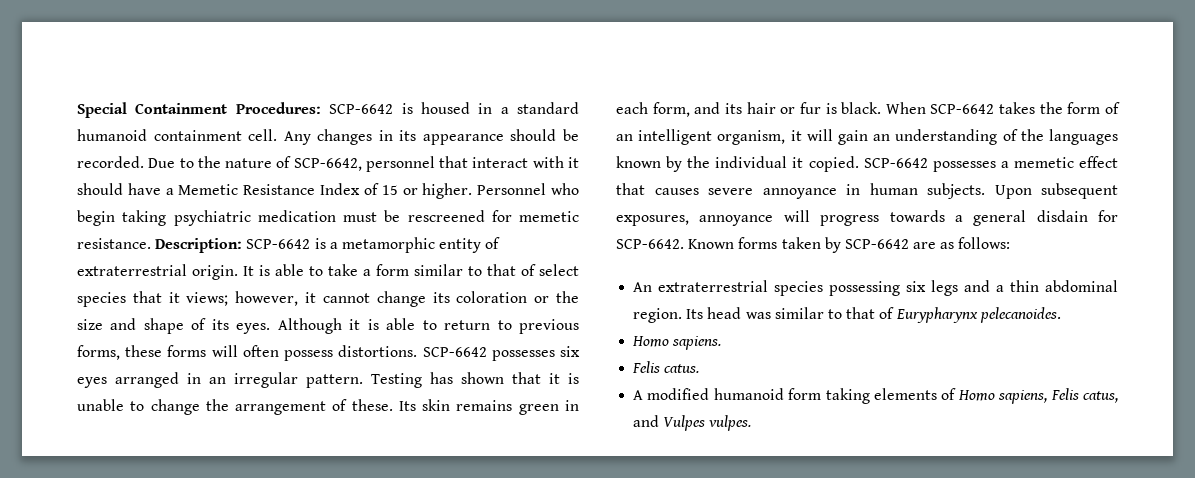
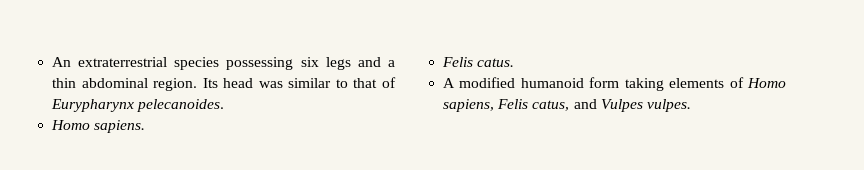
- Special Containment Procedures: SCP-6642 is housed in a standard humanoid containment cell. Any changes in its appearance should be recorded. Due to the nature of SCP-6642, personnel that interact with it should have a Memetic Resistance Index of 15 or higher. Personnel who begin taking psychiatric medication must be rescreened for memetic resistance. Description: SCP-6642 is a metamorphic entity of extraterrestrial origin. It is able to take a form similar to that of select species that it views; however, it cannot change its coloration or the size and shape of its eyes. Although it is able to return to previous forms, these forms will often possess distortions. SCP-6642 possesses six eyes arranged in an irregular pattern. Testing has shown that it is unable to change the arrangement of these. Its skin remains green in each form, and its hair or fur is black. When SCP-6642 takes the form of an intelligent organism, it will gain an understanding of the languages known by the individual it copied. SCP-6642 possesses a memetic effect that causes severe annoyance in human subjects. Upon subsequent exposures, annoyance will progress towards a general disdain for SCP-6642. Known forms taken by SCP-6642 are as follows:

